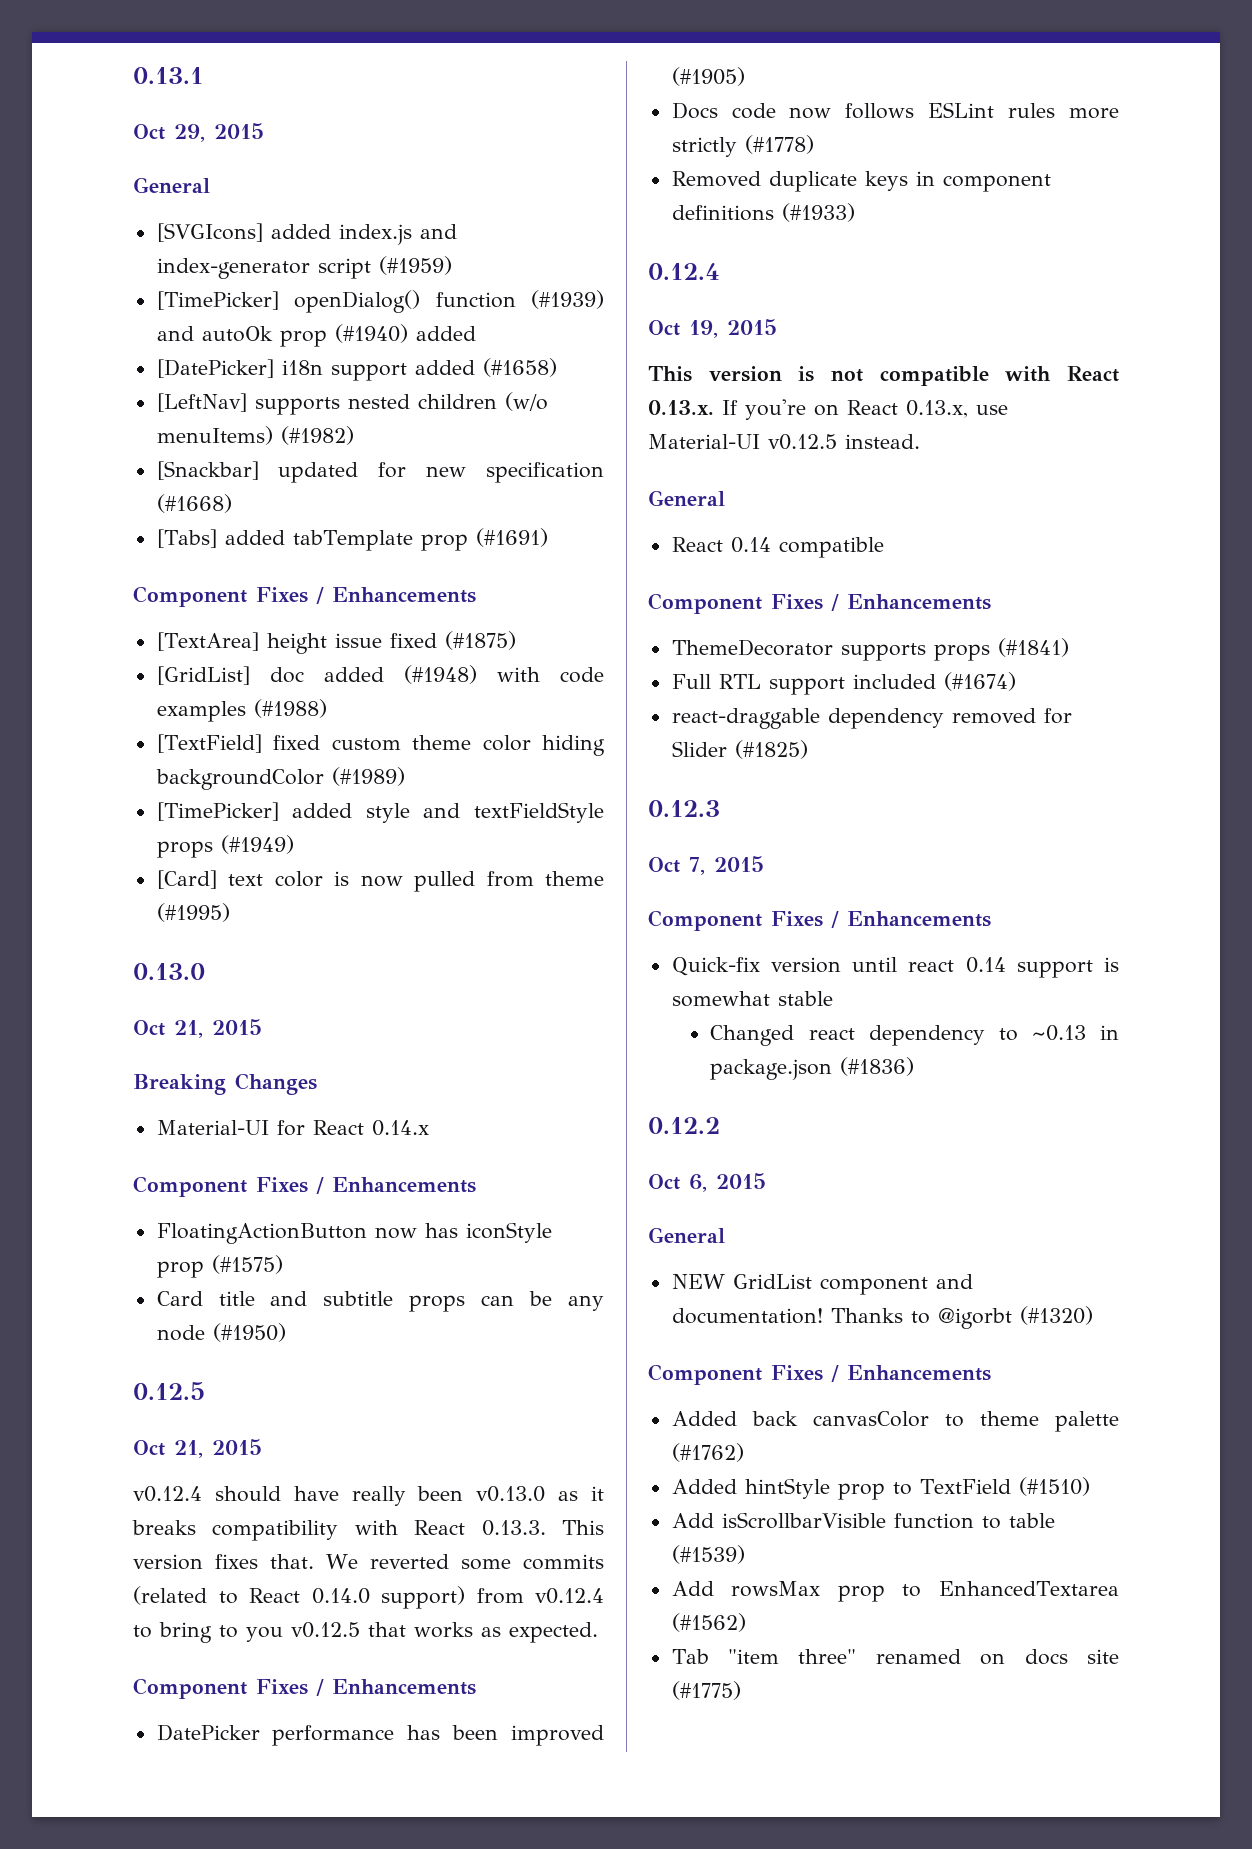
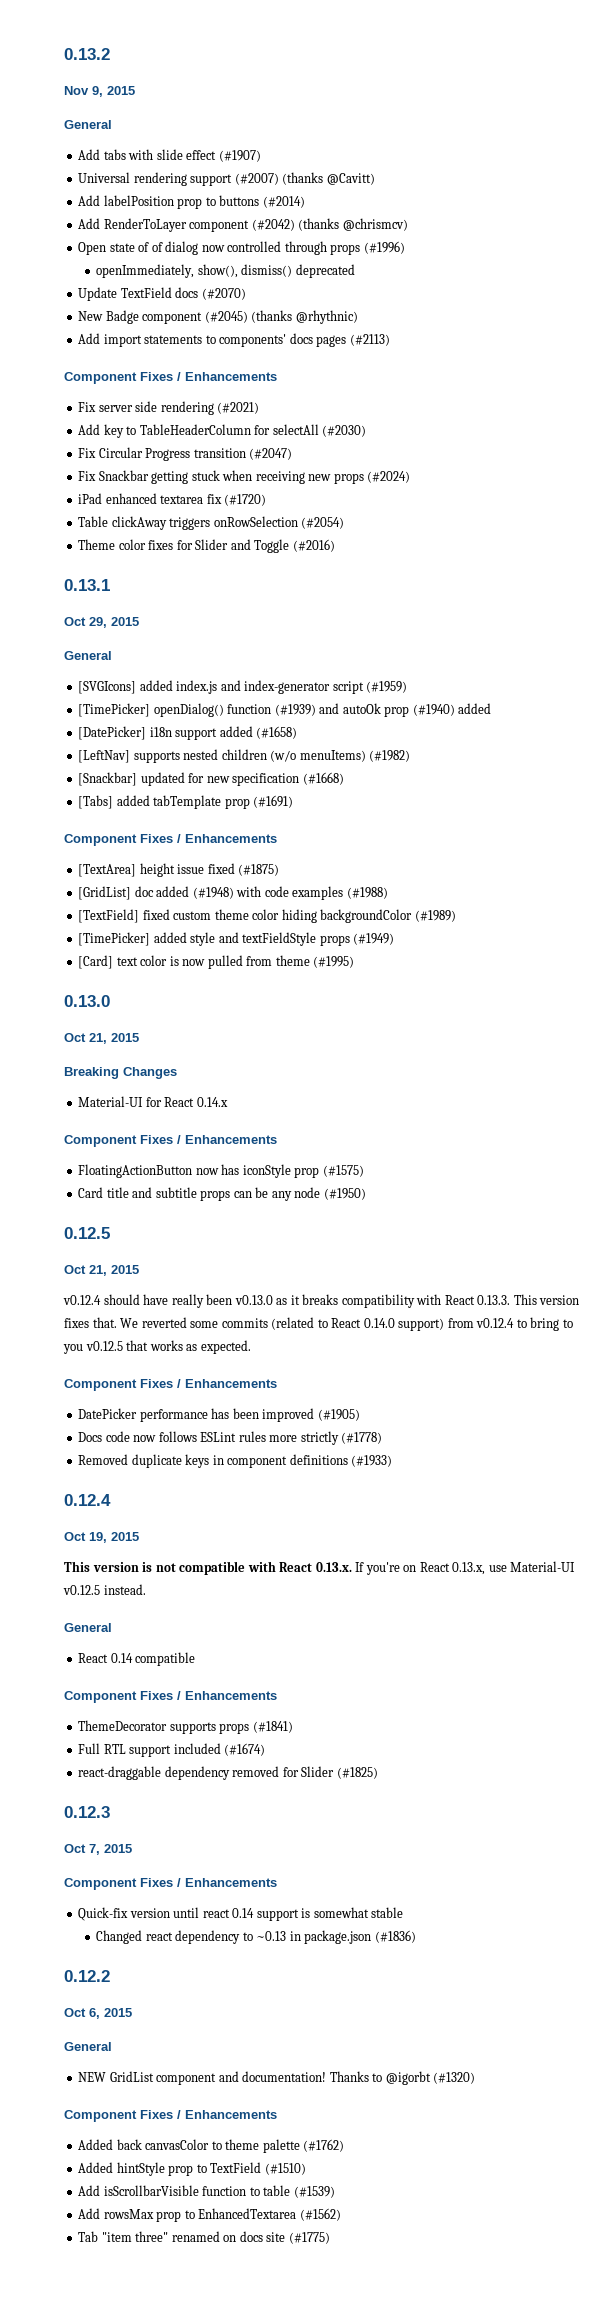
+ 0.13.2
+ Nov 9, 2015
+ General
+ Add tabs with slide effect (#1907)
+ Universal rendering support (#2007) (thanks @Cavitt)
+ Add labelPosition prop to buttons (#2014)
+ Add RenderToLayer component (#2042) (thanks @chrismcv)
+ Open state of of dialog now controlled through props (#1996)
+ openImmediately, show(), dismiss() deprecated
+ Update TextField docs (#2070)
+ New Badge component (#2045) (thanks @rhythnic)
+ Add import statements to components' docs pages (#2113)
+ Component Fixes / Enhancements
+ Fix server side rendering (#2021)
+ Add key to TableHeaderColumn for selectAll (#2030)
+ Fix Circular Progress transition (#2047)
+ Fix Snackbar getting stuck when receiving new props (#2024)
+ iPad enhanced textarea fix (#1720)
+ Table clickAway triggers onRowSelection (#2054)
+ Theme color fixes for Slider and Toggle (#2016)

